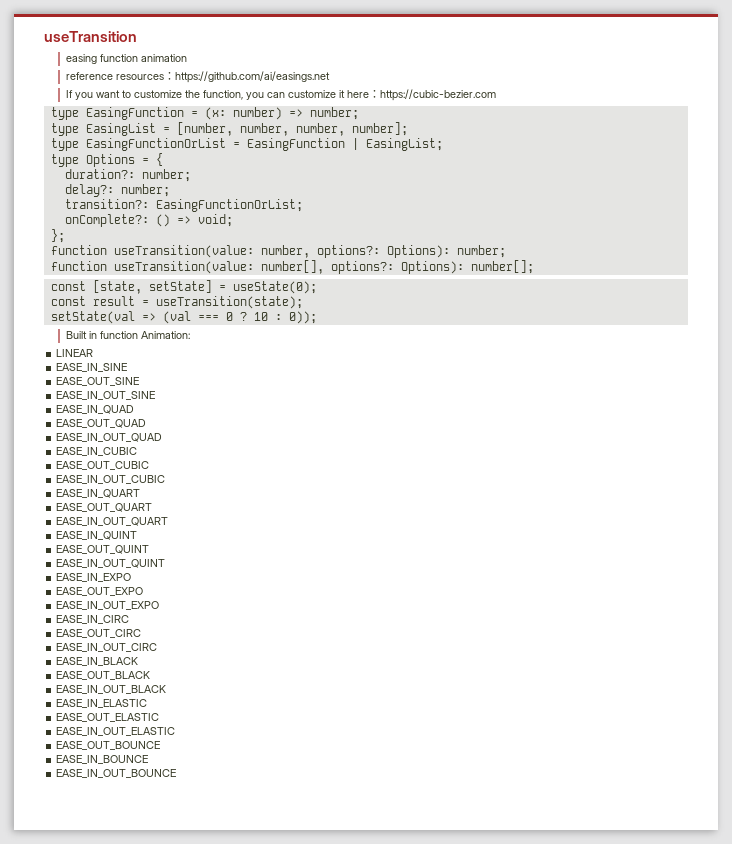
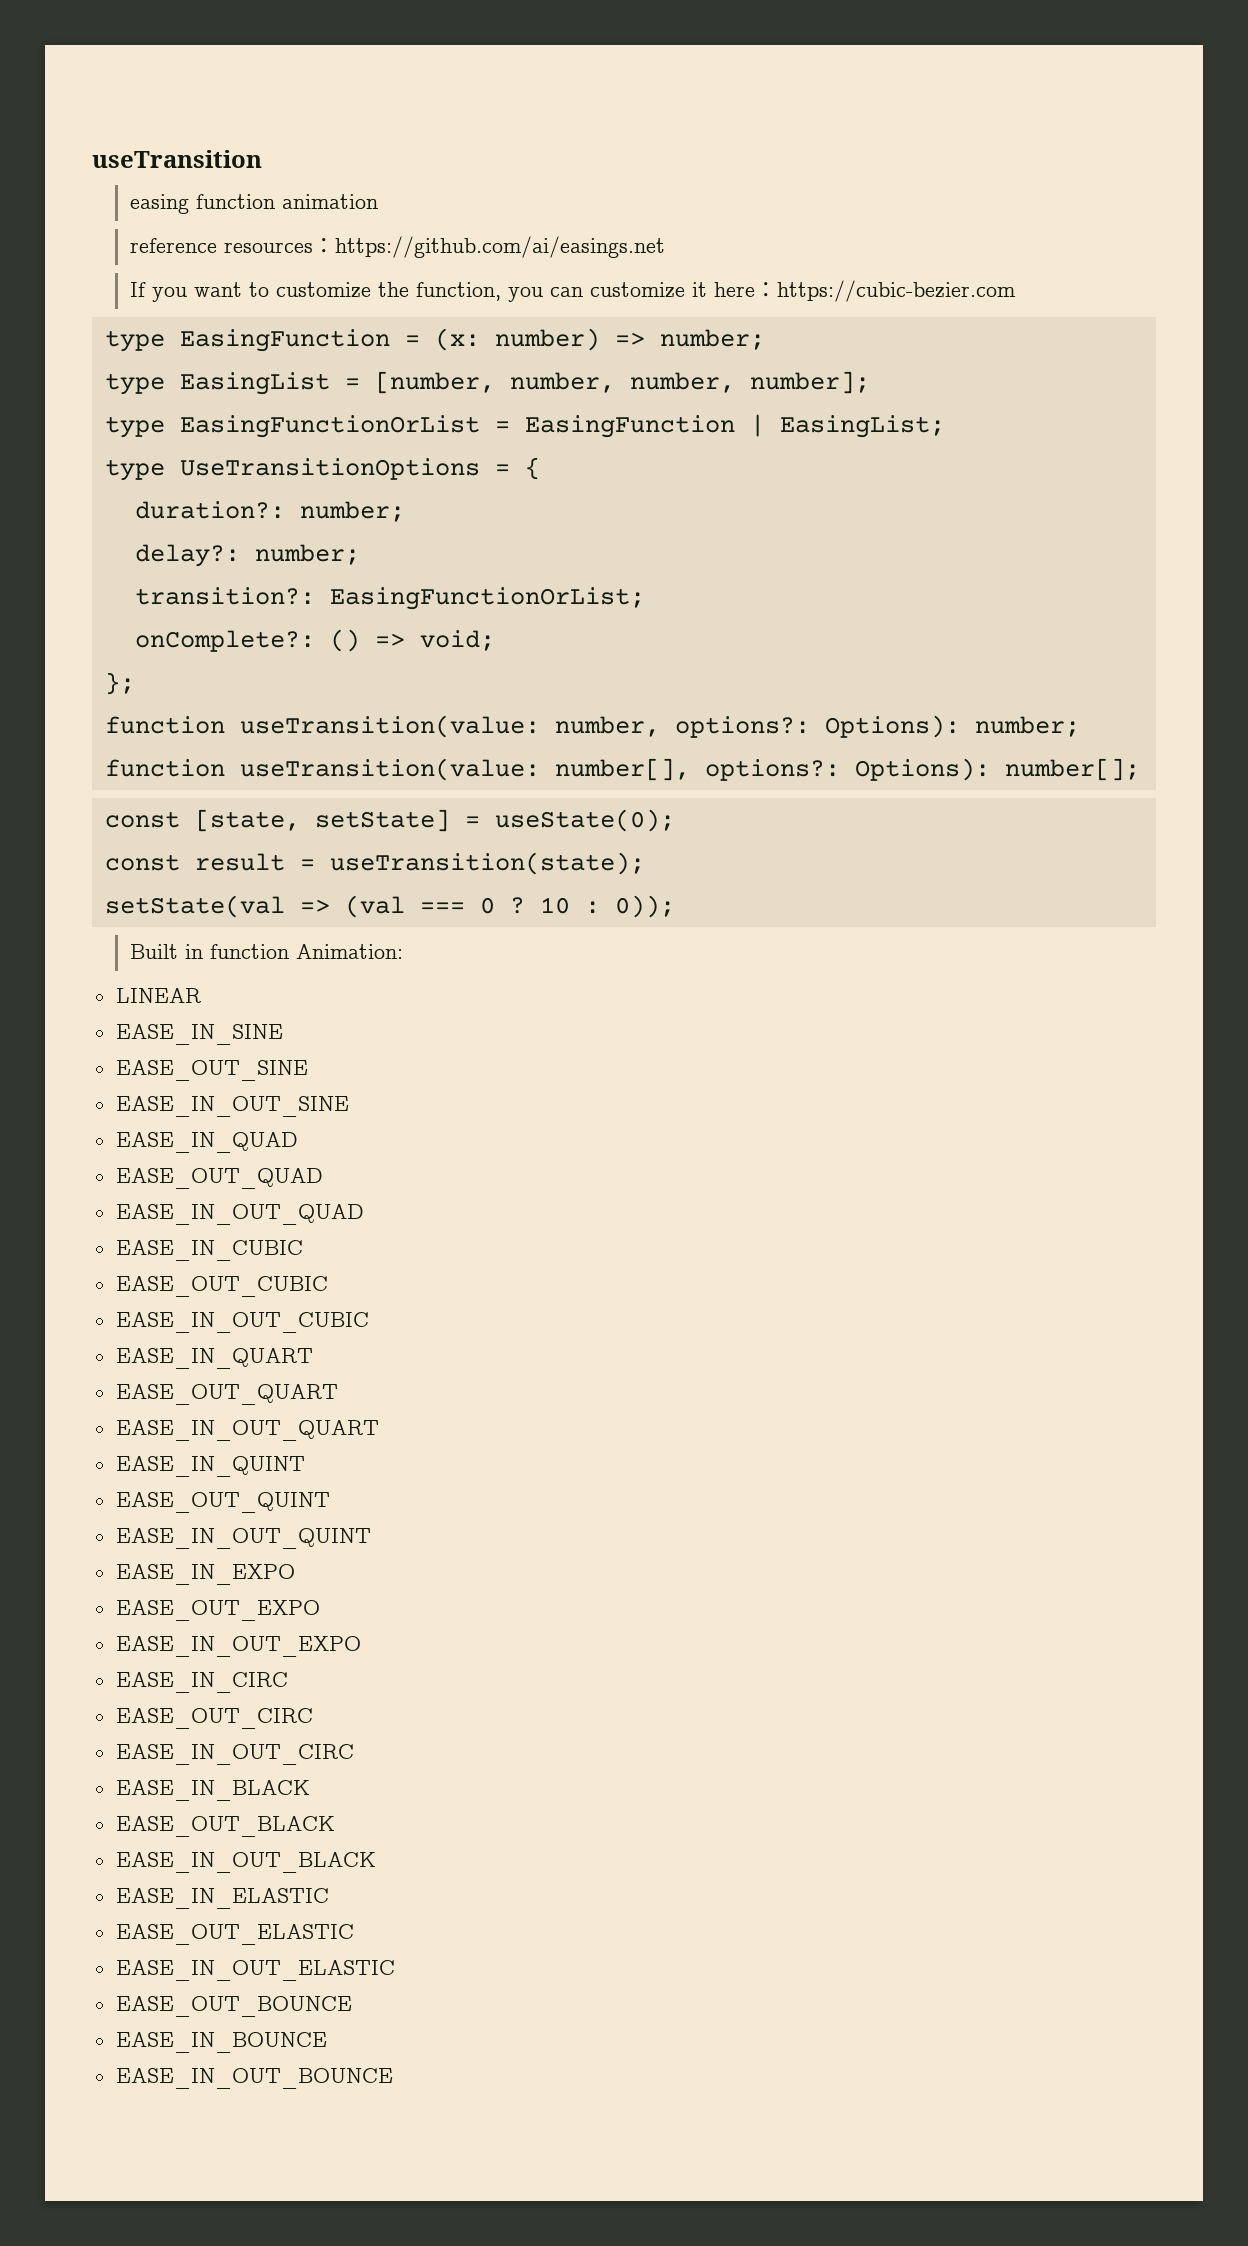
- type Options = {
+ type UseTransitionOptions = {

